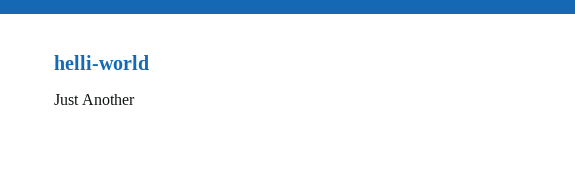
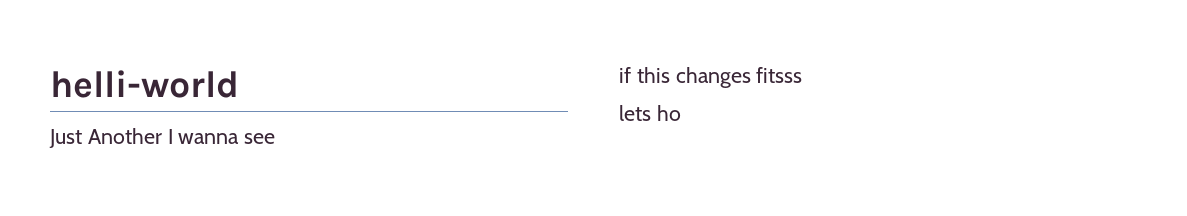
- Just Another
+ Just Another I wanna see
+ if this changes fitsss
+ lets ho

